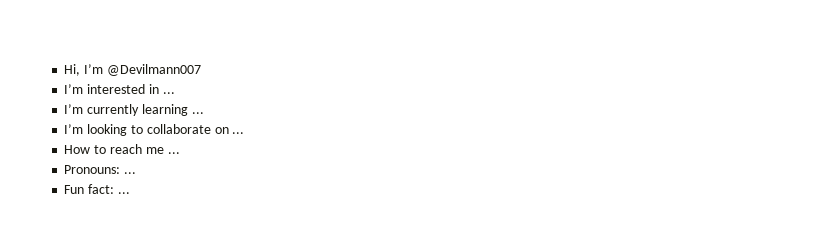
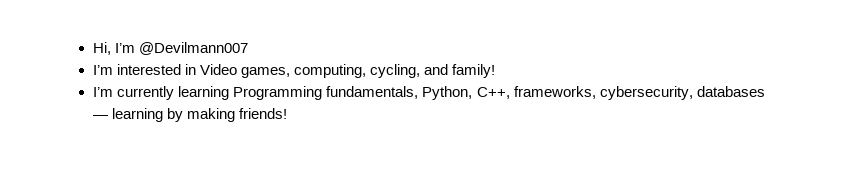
- I’m interested in ...
- I’m currently learning ...
- I’m looking to collaborate on ...
- How to reach me ...
- Pronouns: ...
- Fun fact: ...
+ I’m interested in Video games, computing, cycling, and family!
+ I’m currently learning Programming fundamentals, Python, C++, frameworks, cybersecurity, databases — learning by making friends!

